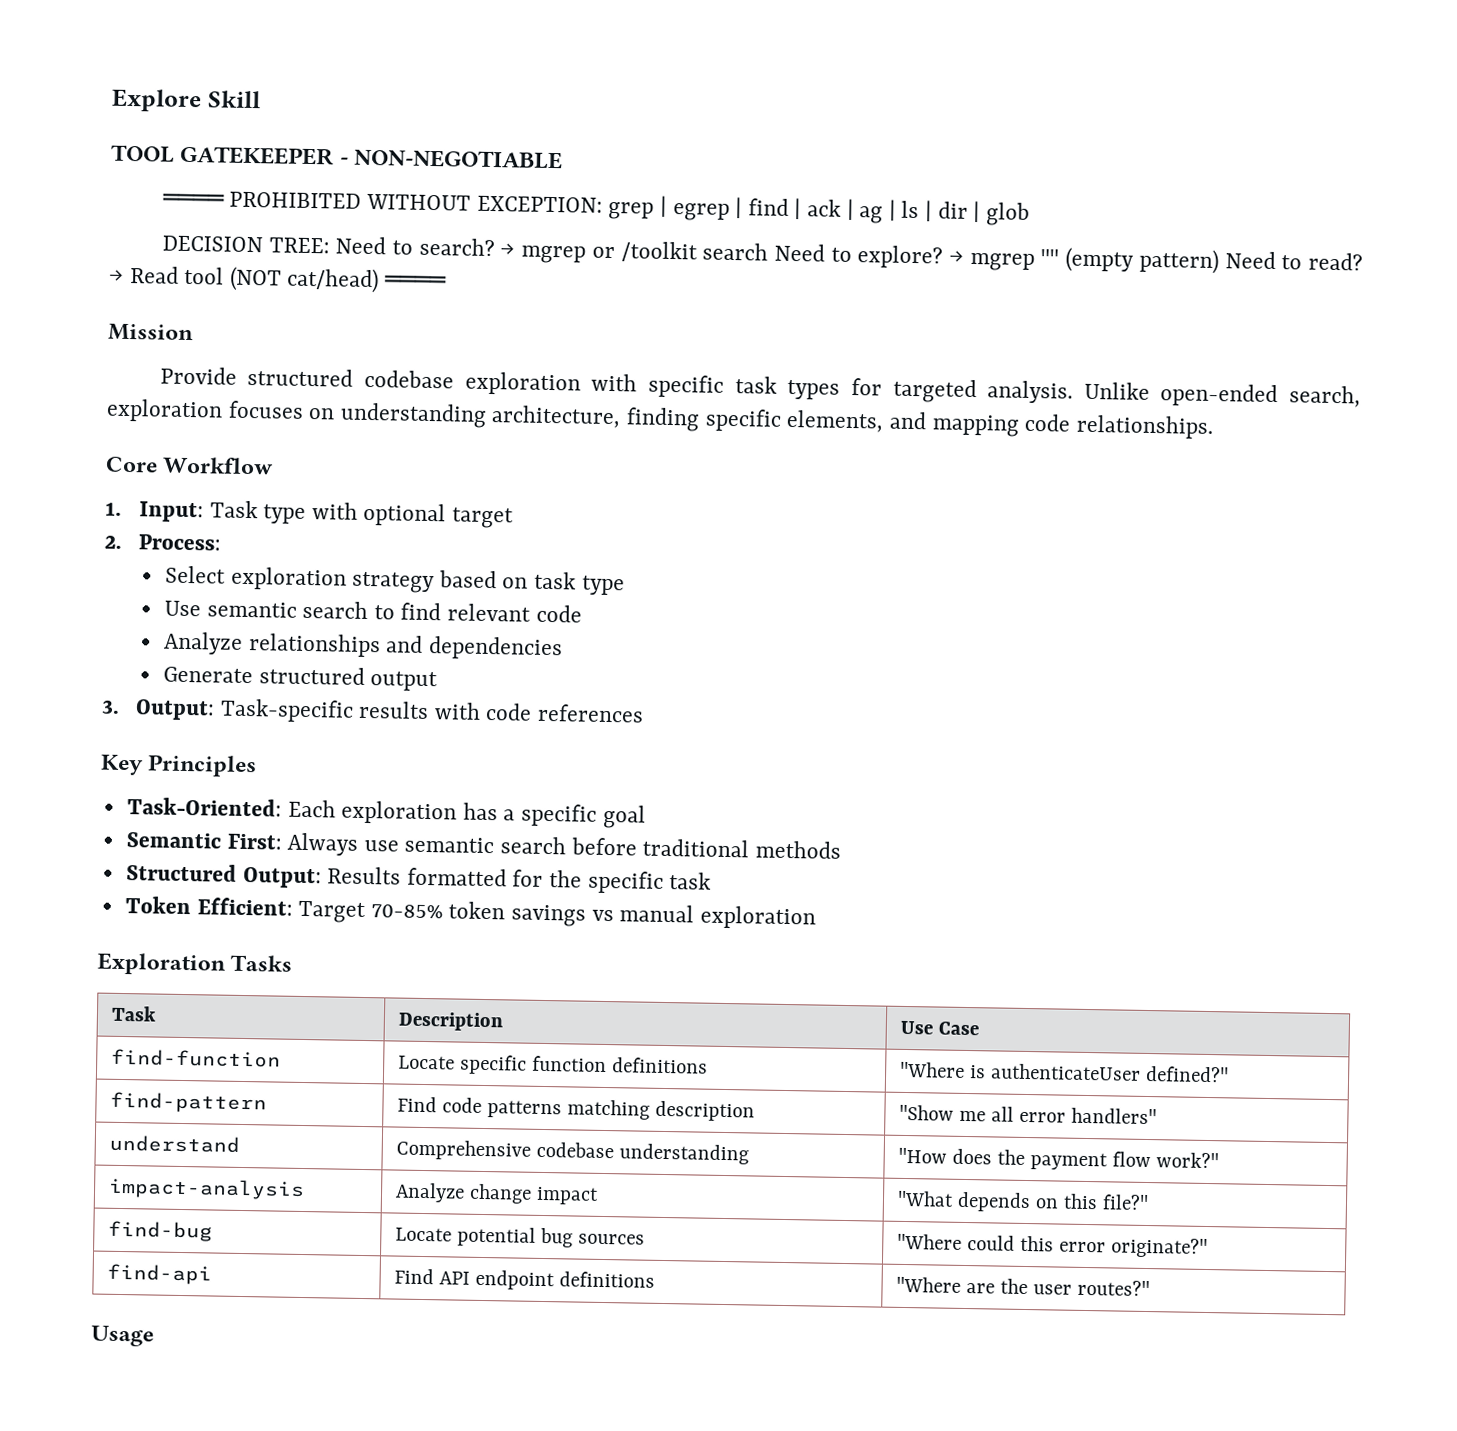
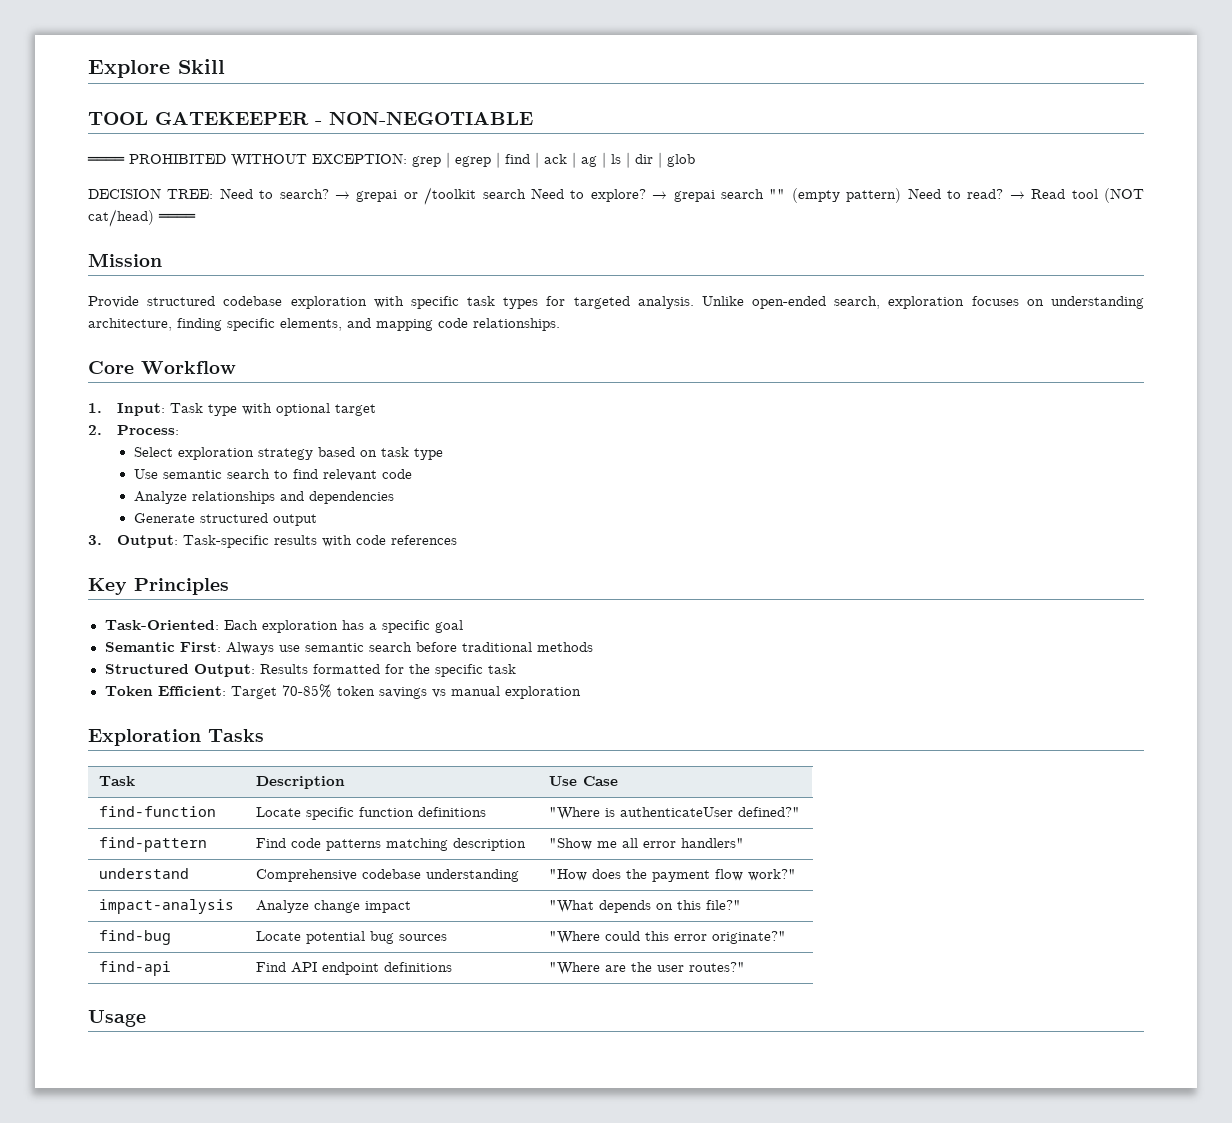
- → mgrep or /toolkit search Need to explore?
+ → grepai or /toolkit search Need to explore?
- → mgrep "" (empty pattern) Need to read?
+ → grepai search "" (empty pattern) Need to read?

